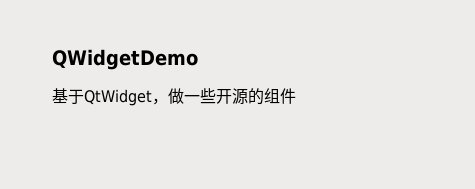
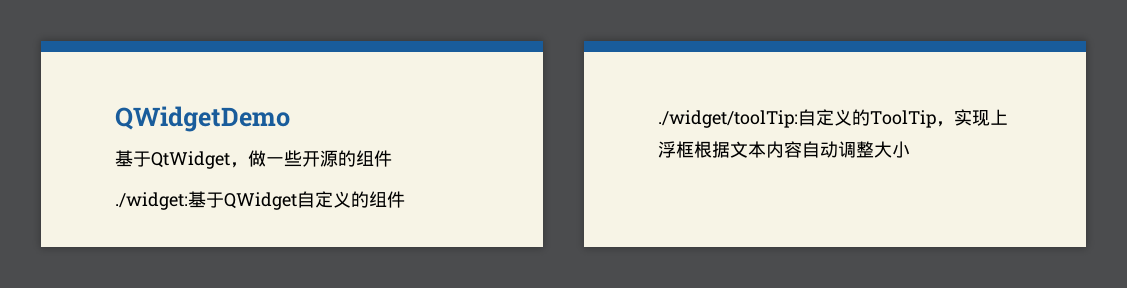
+ ./widget:基于QWidget自定义的组件./widget/toolTip:自定义的ToolTip，实现上浮框根据文本内容自动调整大小

